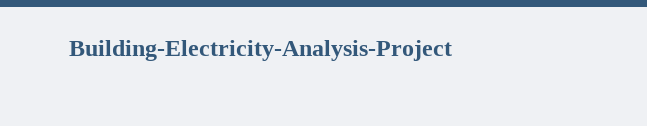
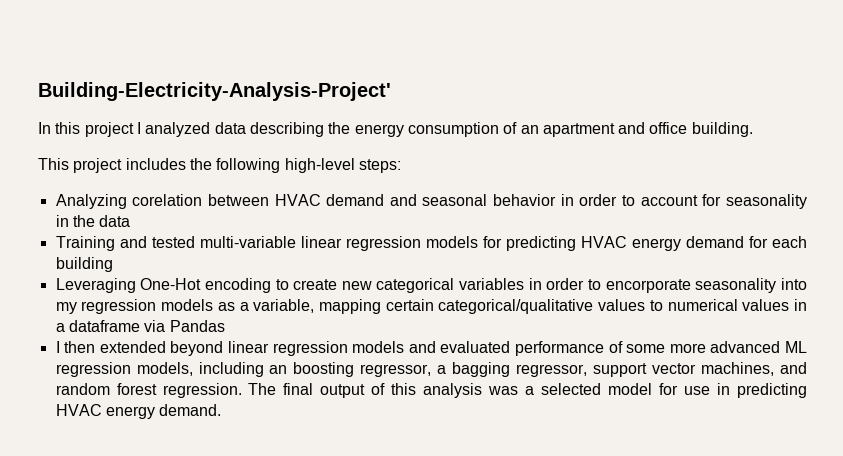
- Building-Electricity-Analysis-Project
+ Building-Electricity-Analysis-Project'
+ In this project I analyzed data describing the energy consumption of an apartment and office building.
+ This project includes the following high-level steps:
+ Analyzing corelation between HVAC demand and seasonal behavior in order to account for seasonality in the data
+ Training and tested multi-variable linear regression models for predicting HVAC energy demand for each building
+ Leveraging One-Hot encoding to create new categorical variables in order to encorporate seasonality into my regression models as a variable, mapping certain categorical/qualitative values to numerical values in a dataframe via Pandas
+ I then extended beyond linear regression models and evaluated performance of some more advanced ML regression models, including an boosting regressor, a bagging regressor, support vector machines, and random forest regression. The final output of this analysis was a selected model for use in predicting HVAC energy demand.

